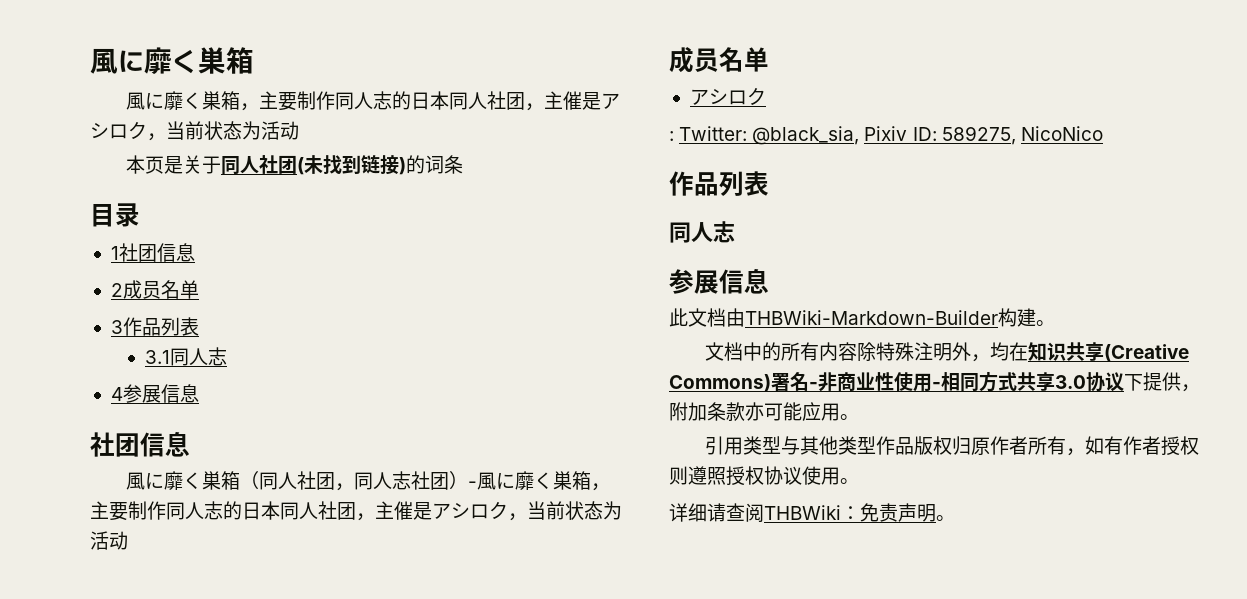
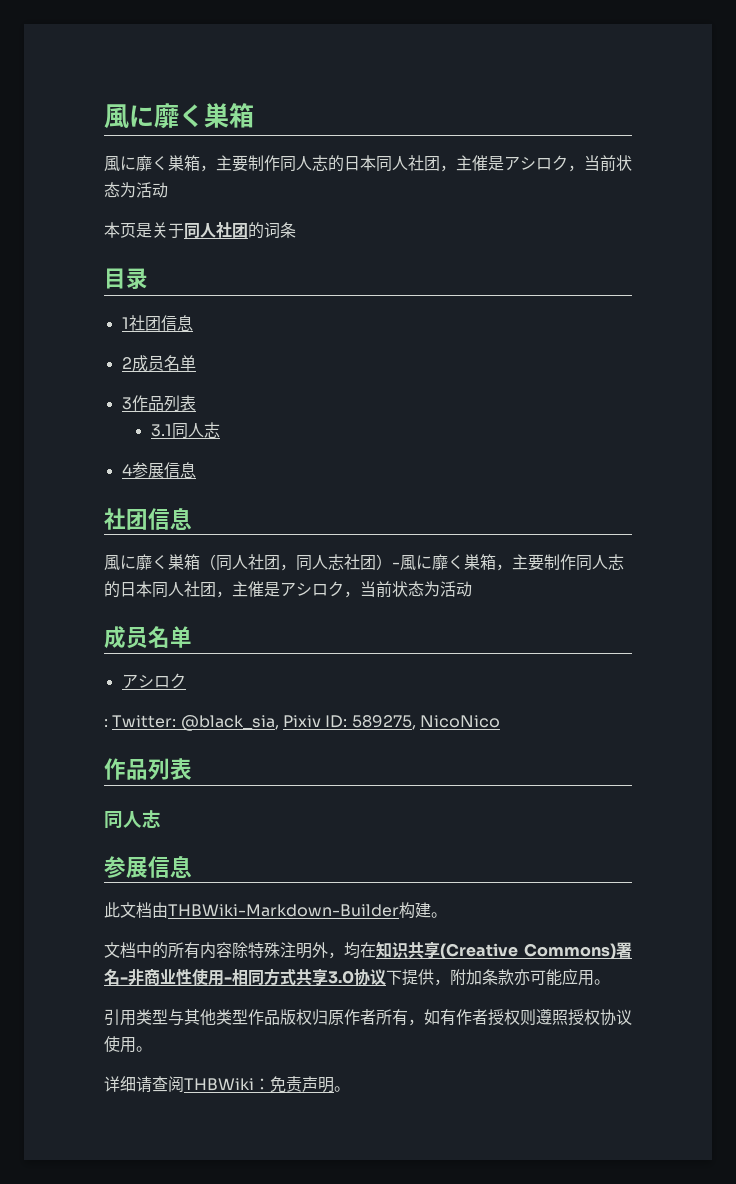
- 本页是关于同人社团(未找到链接)的词条
+ 本页是关于同人社团的词条

